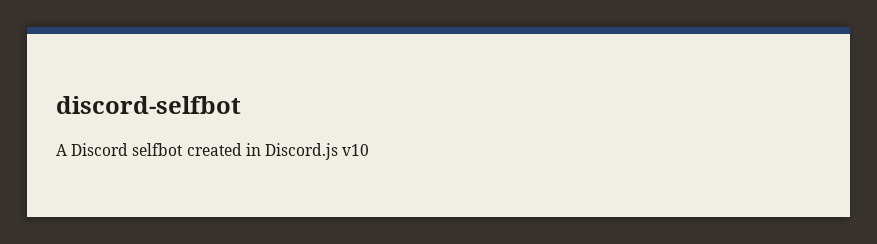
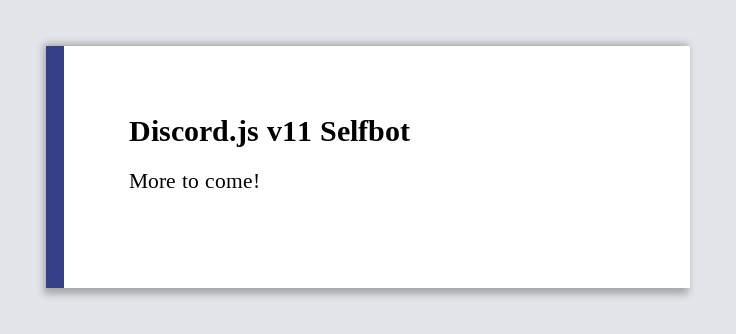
- discord-selfbot
- A Discord selfbot created in Discord.js v10
+ Discord.js v11 Selfbot
+ More to come!

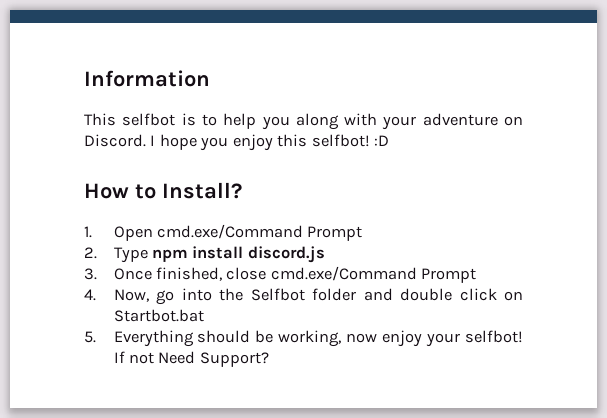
- Discord.js v11 Selfbot
- More to come!
+ Information
+ This selfbot is to help you along with your adventure on Discord. I hope you enjoy this selfbot! :D
+ How to Install?
+ 1. Open cmd.exe/Command Prompt
+ 2. Type npm install discord.js
+ 3. Once finished, close cmd.exe/Command Prompt
+ 4. Now, go into the Selfbot folder and double click on Startbot.bat
+ 5. Everything should be working, now enjoy your selfbot! If not Need Support?

